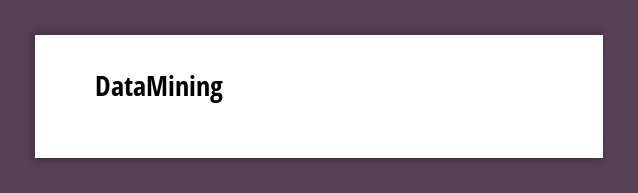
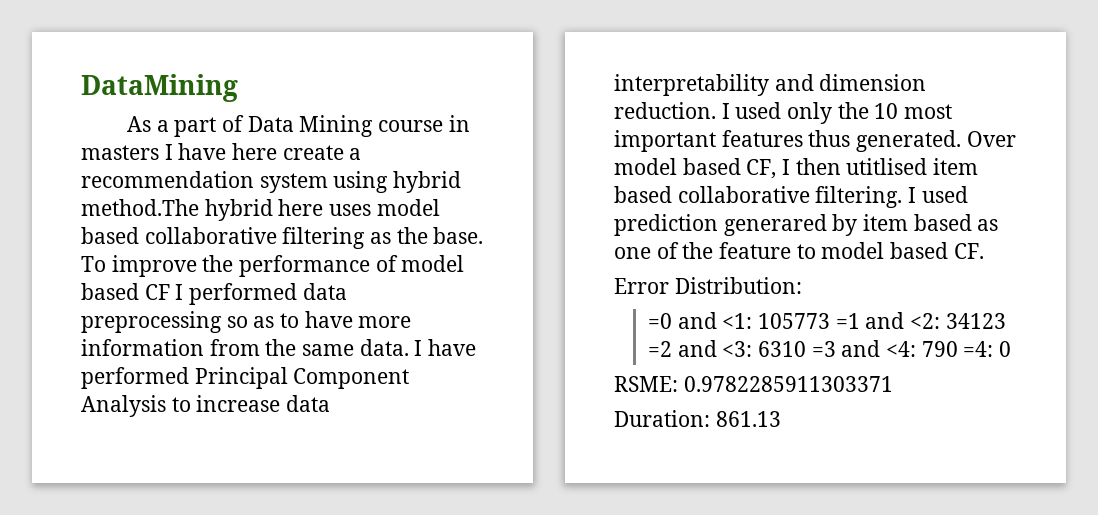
+ As a part of Data Mining course in masters I have here create a recommendation system using hybrid method.The hybrid here uses model based collaborative filtering as the base. To improve the performance of model based CF I performed data preprocessing so as to have more information from the same data. I have performed Principal Component Analysis to increase data interpretability and dimension reduction. I used only the 10 most important features thus generated. Over model based CF, I then utitlised item based collaborative filtering. I used prediction generared by item based as one of the feature to model based CF.
+ Error Distribution:
+ =0 and <1: 105773 =1 and <2: 34123 =2 and <3: 6310 =3 and <4: 790 =4: 0
+ RSME: 0.9782285911303371
+ Duration: 861.13

